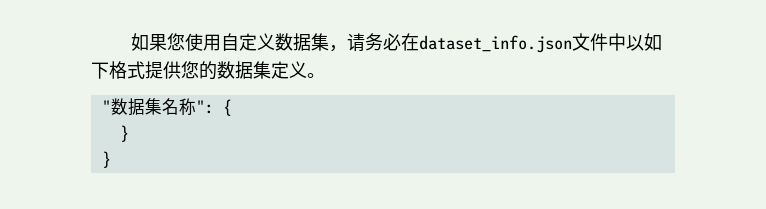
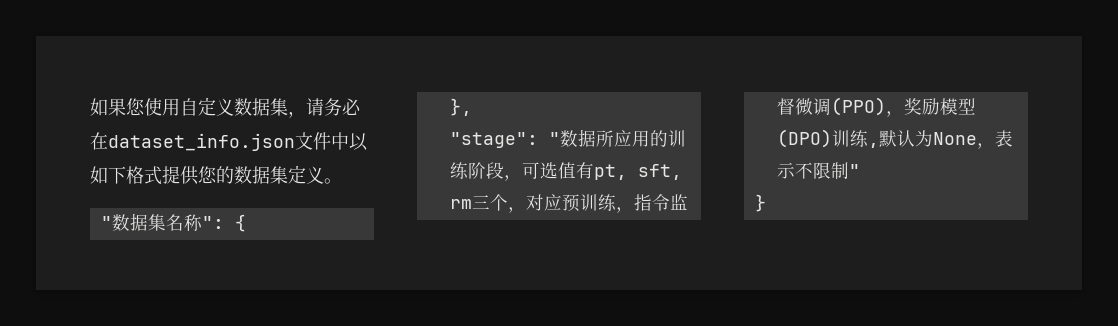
  "数据集名称": {
- }
+ },
+ "stage": "数据所应用的训练阶段，可选值有pt, sft, rm三个，对应预训练，指令监督微调(PPO)，奖励模型(DPO)训练,默认为None，表示不限制"

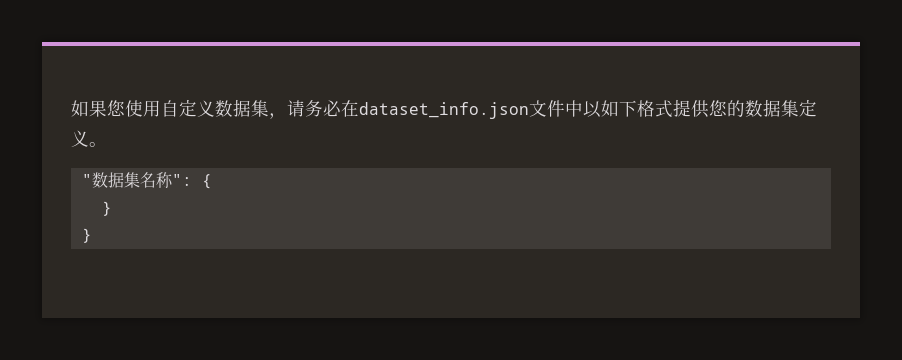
  "数据集名称": {
- },
- "stage": "数据所应用的训练阶段，可选值有pt, sft, rm三个，对应预训练，指令监督微调(PPO)，奖励模型(DPO)训练,默认为None，表示不限制"
+ }

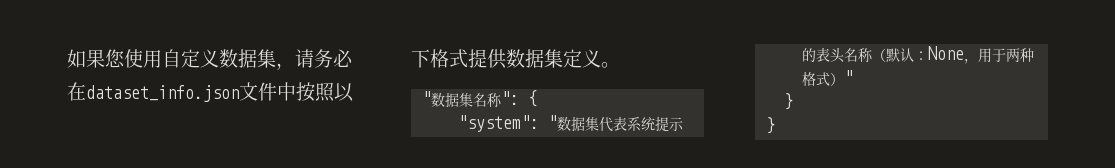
- 如果您使用自定义数据集，请务必在dataset_info.json文件中以如下格式提供您的数据集定义。
+ 如果您使用自定义数据集，请务必在dataset_info.json文件中按照以下格式提供数据集定义。
+ "system": "数据集代表系统提示的表头名称（默认：None，用于两种格式）"

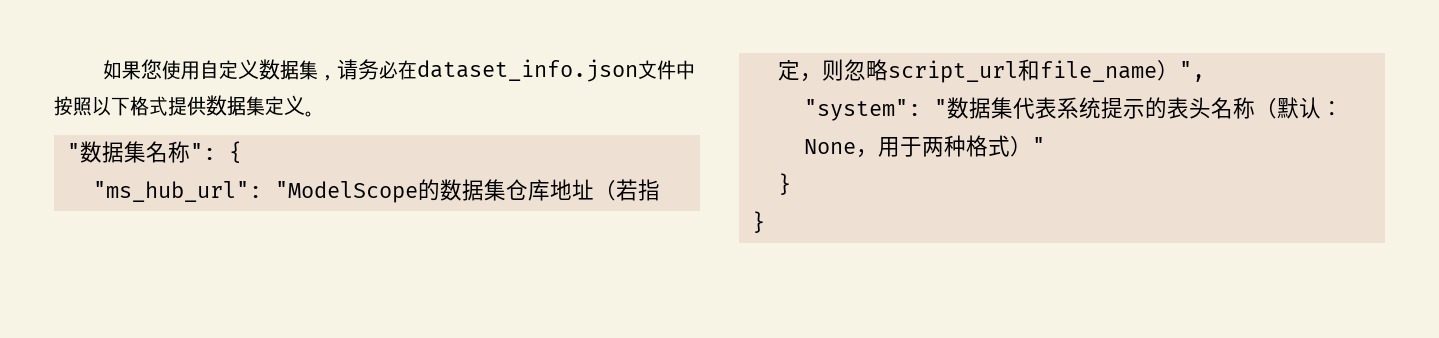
+ "ms_hub_url": "ModelScope的数据集仓库地址（若指定，则忽略script_url和file_name）",

